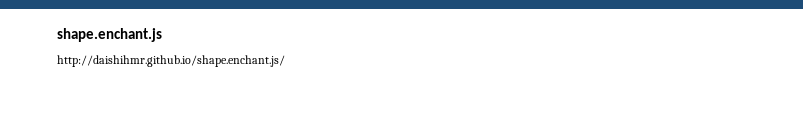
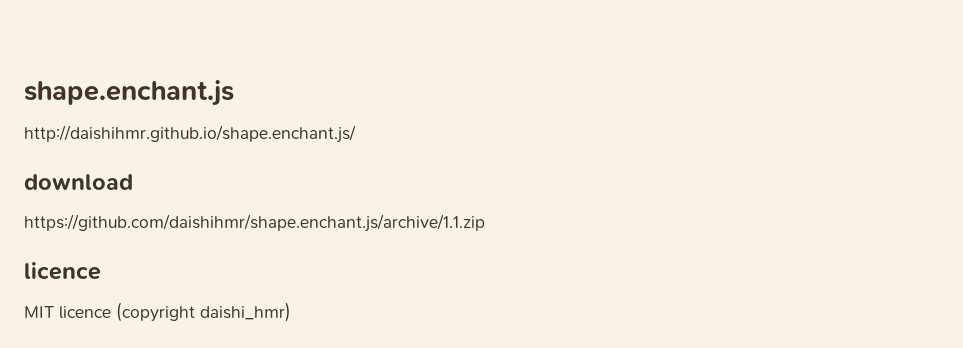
+ download
+ https://github.com/daishihmr/shape.enchant.js/archive/1.1.zip
+ licence
+ MIT licence (copyright daishi_hmr)

